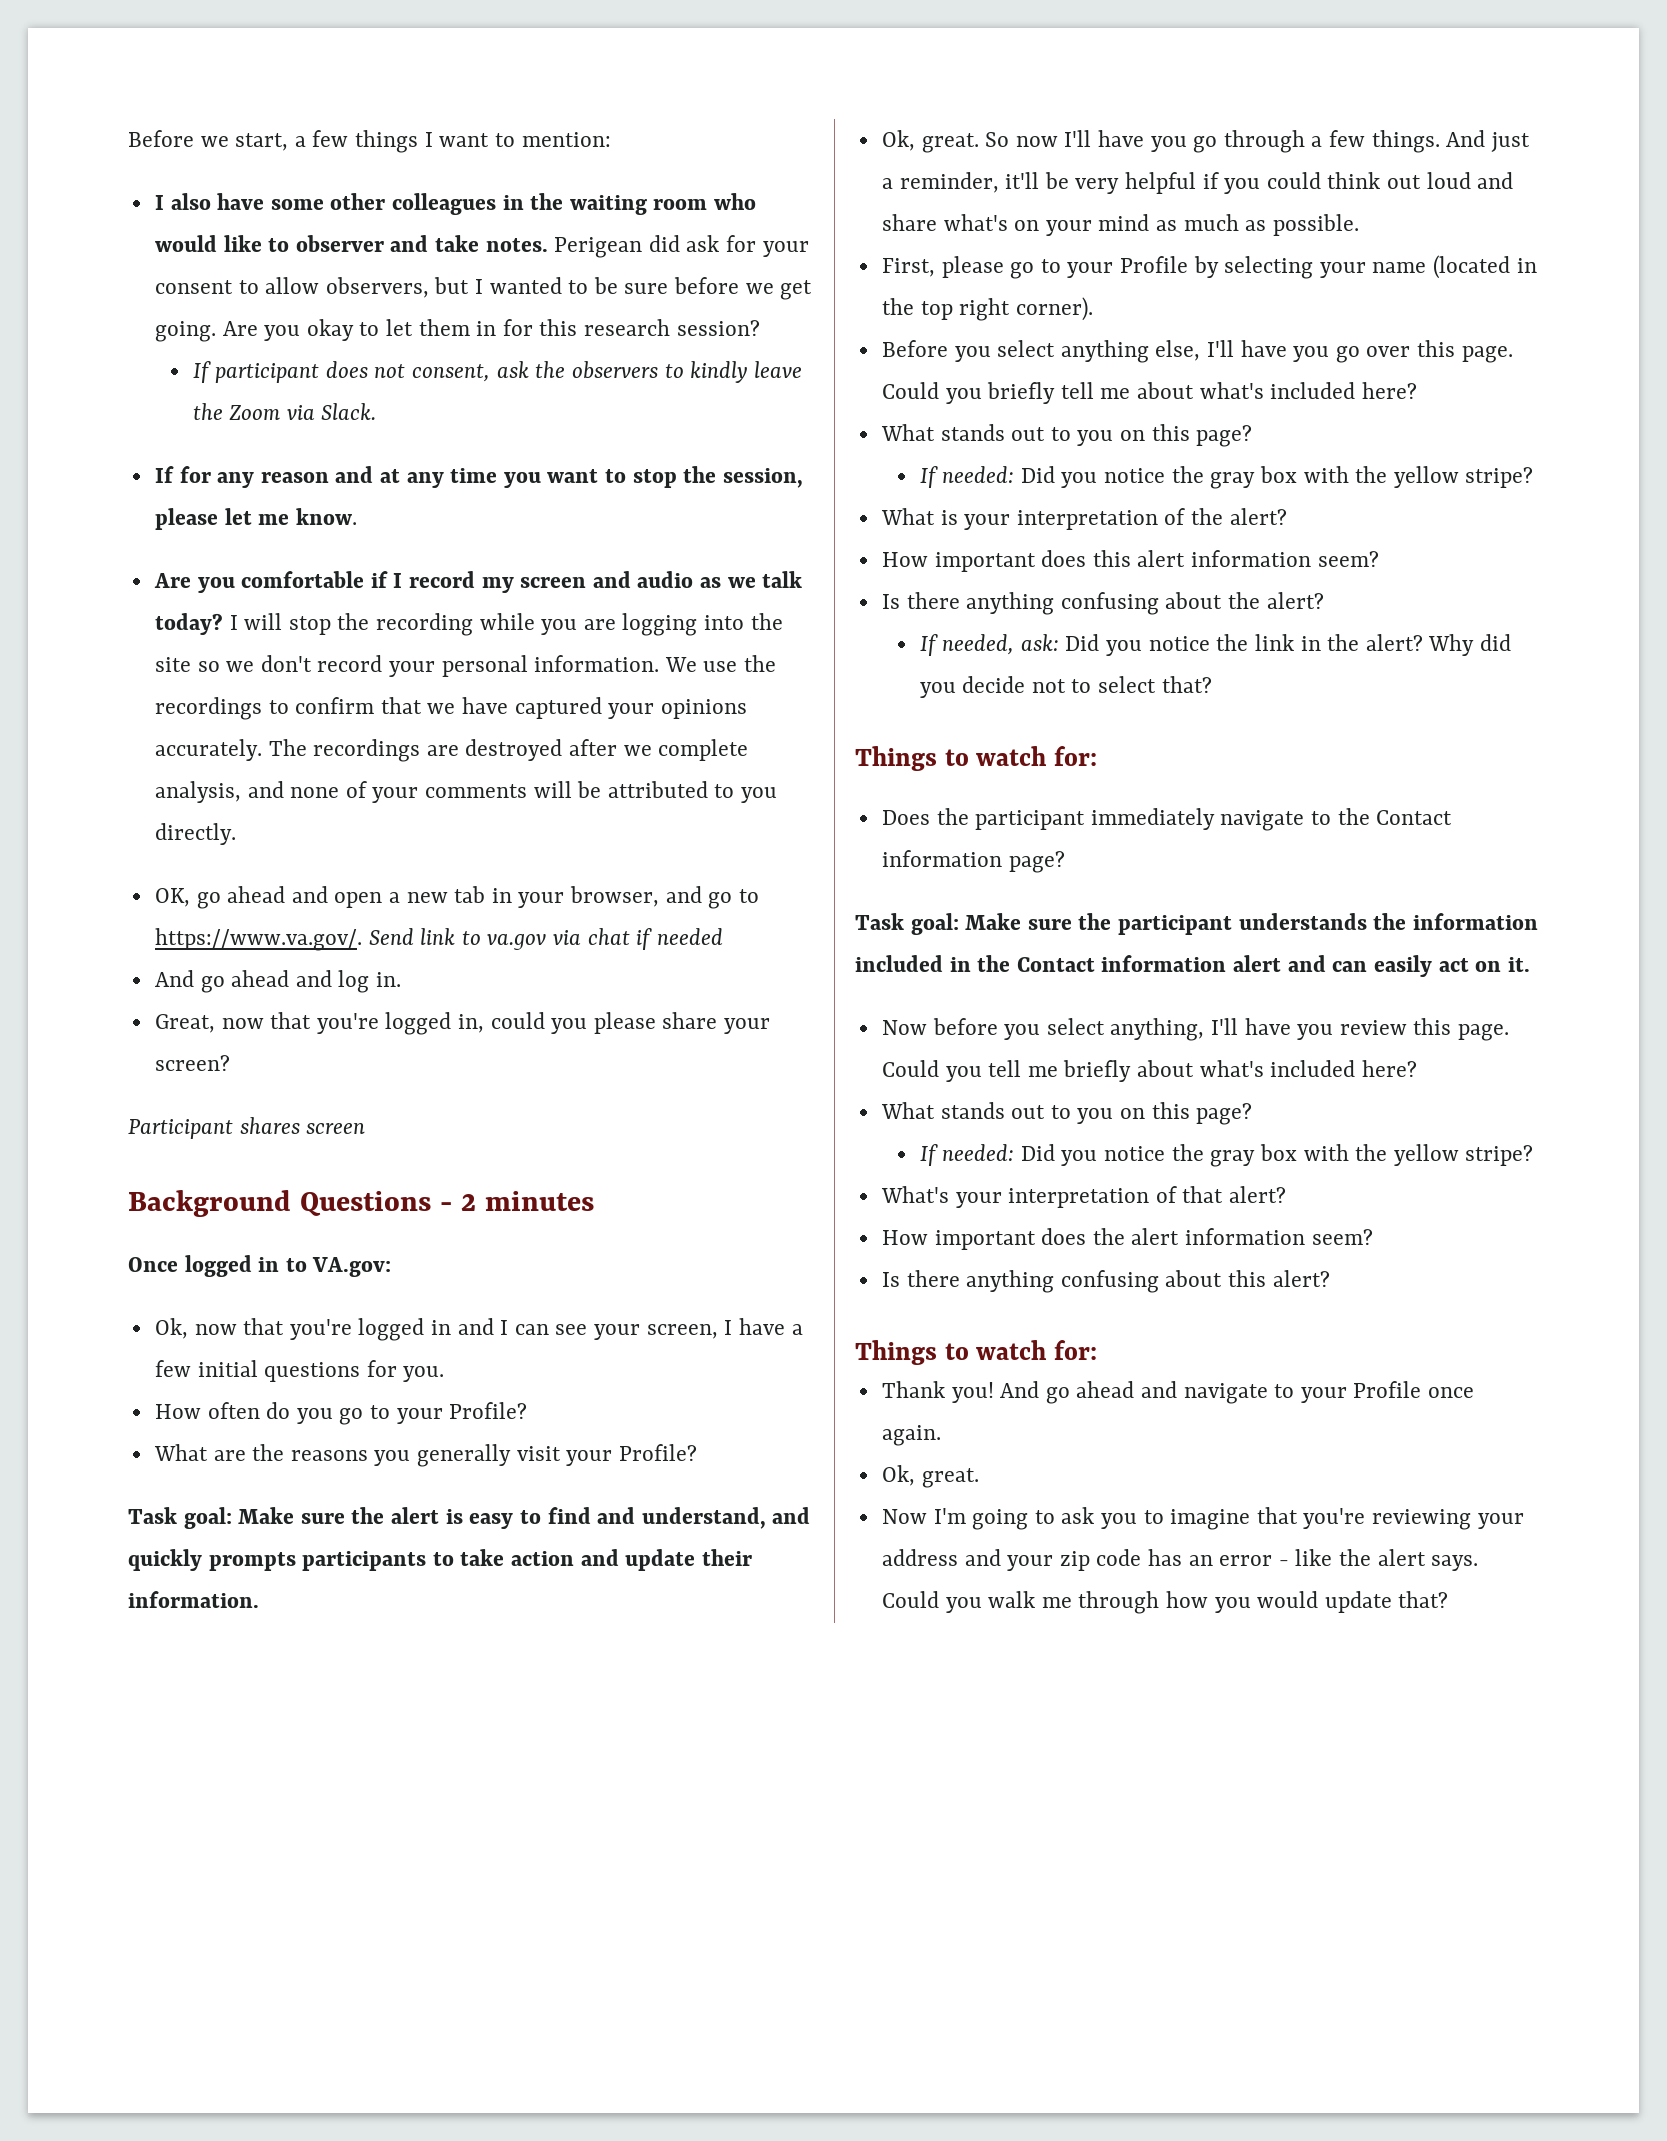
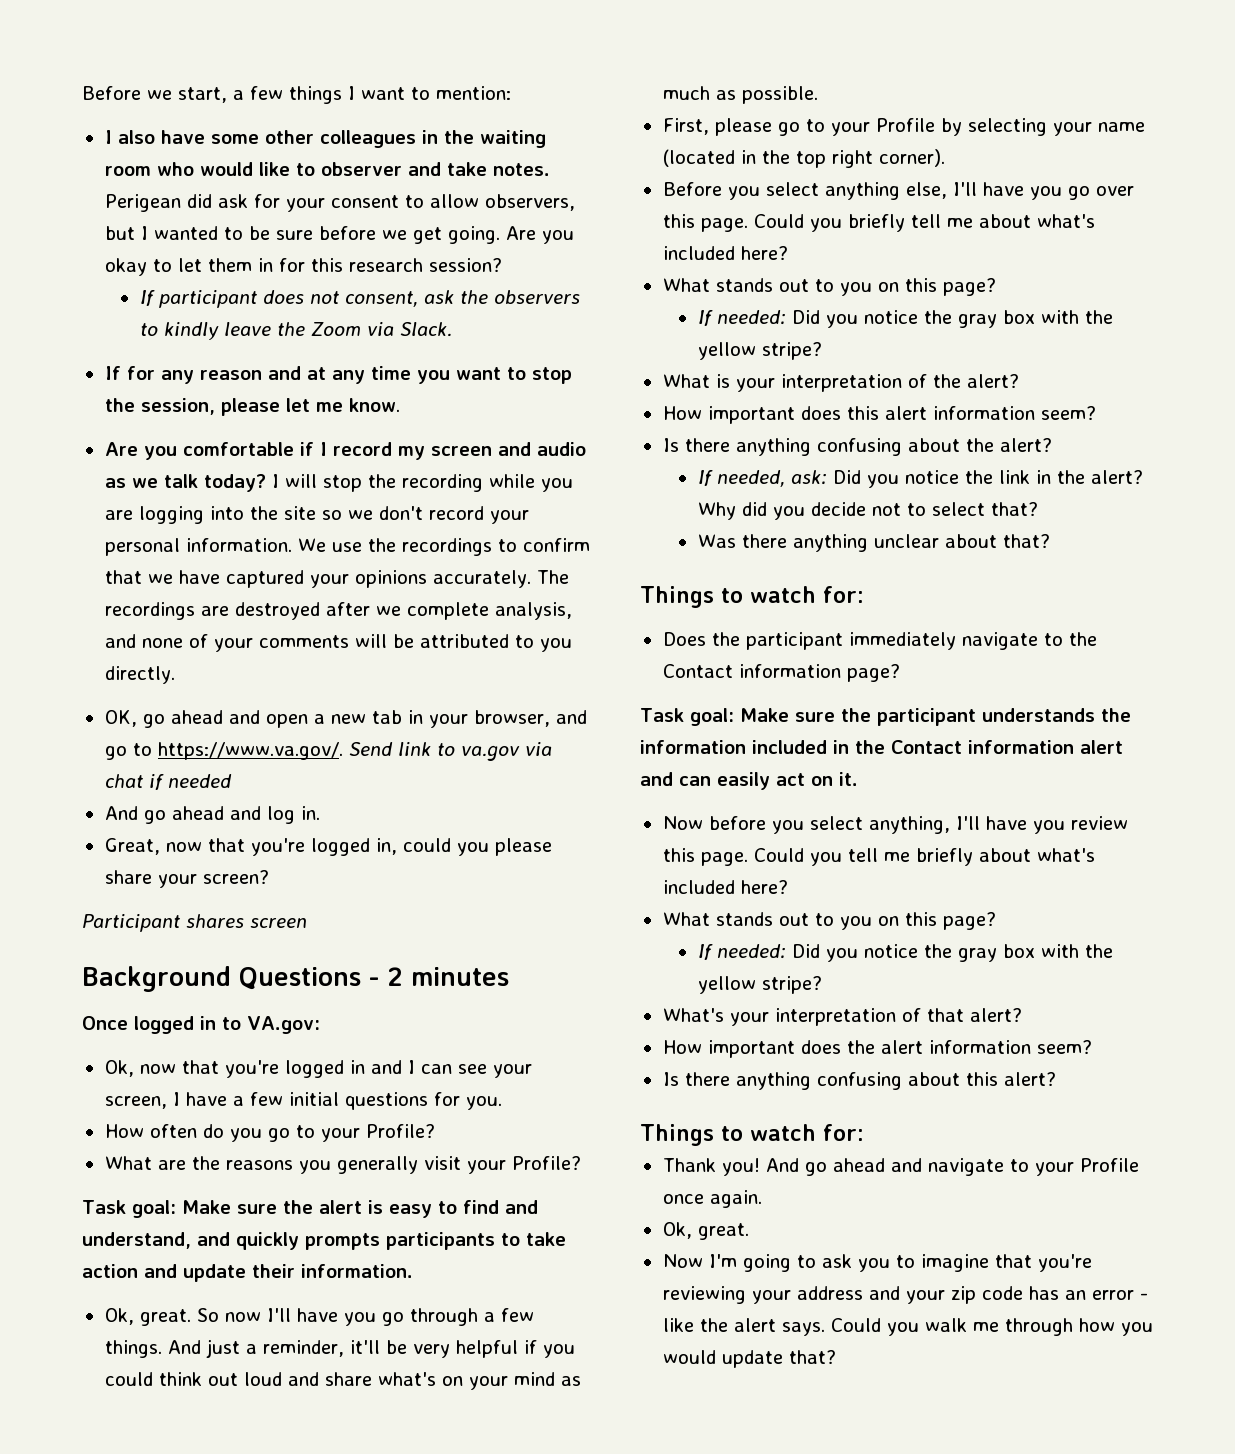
+ Was there anything unclear about that?

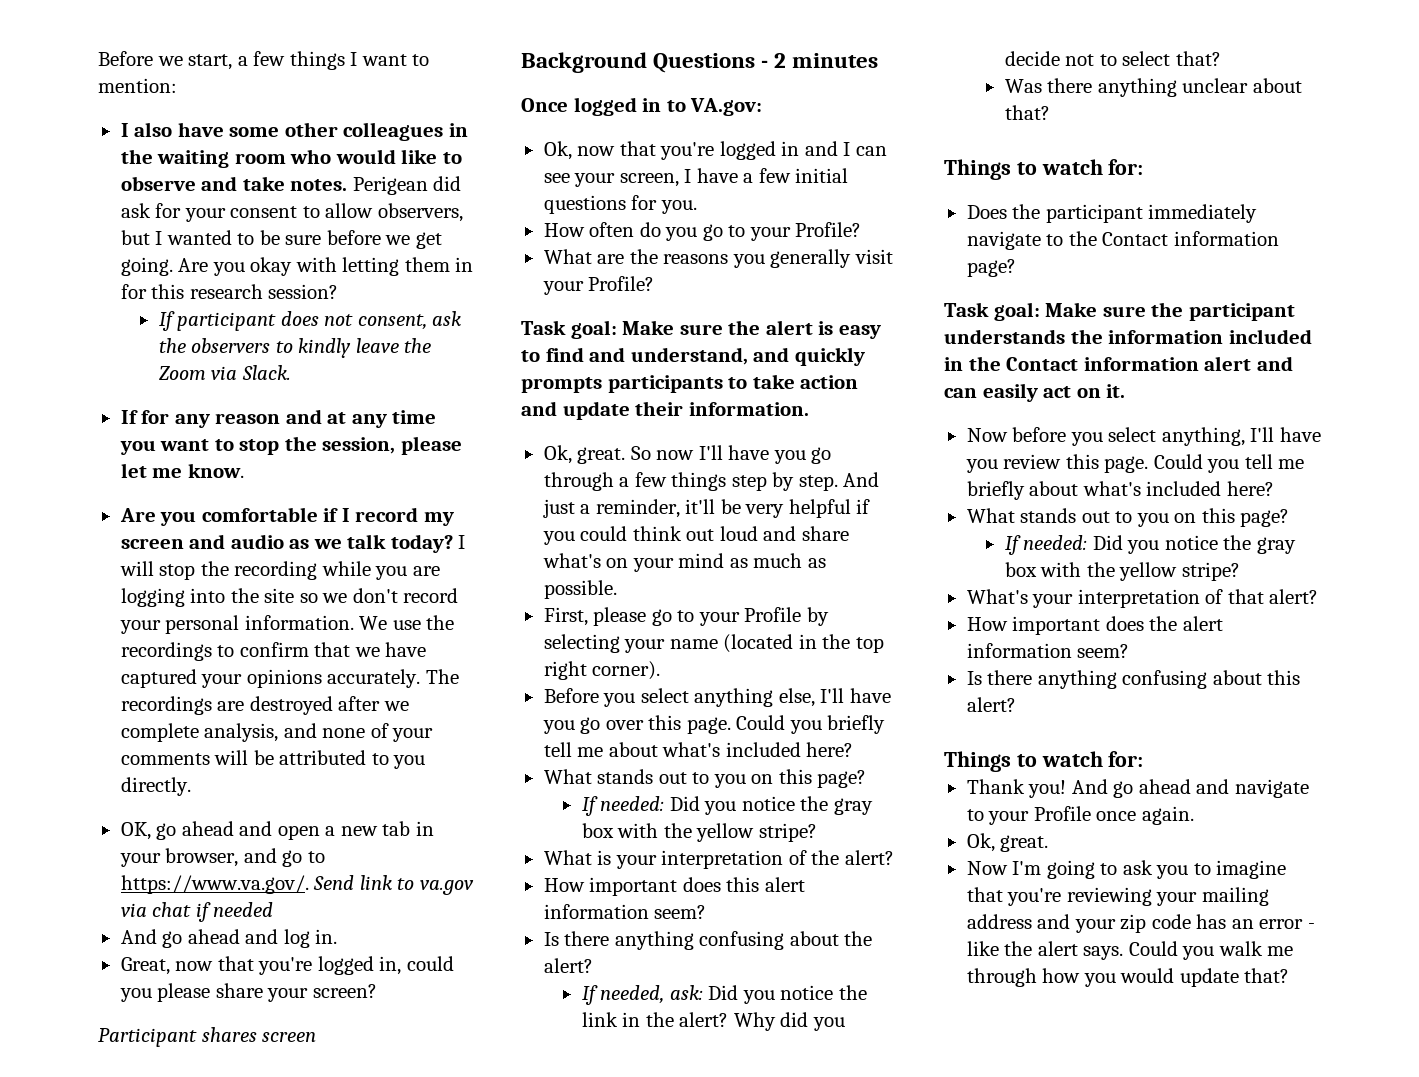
- I also have some other colleagues in the waiting room who would like to observer and take notes.
+ I also have some other colleagues in the waiting room who would like to observe and take notes.
- Are you okay to let them in for this research session?
+ Are you okay with letting them in for this research session?
- So now I'll have you go through a few things.
+ So now I'll have you go through a few things step by step.
- Now I'm going to ask you to imagine that you're reviewing your address and your zip code has an error - like the alert says.
+ Now I'm going to ask you to imagine that you're reviewing your mailing address and your zip code has an error - like the alert says.

